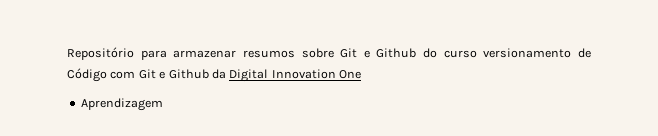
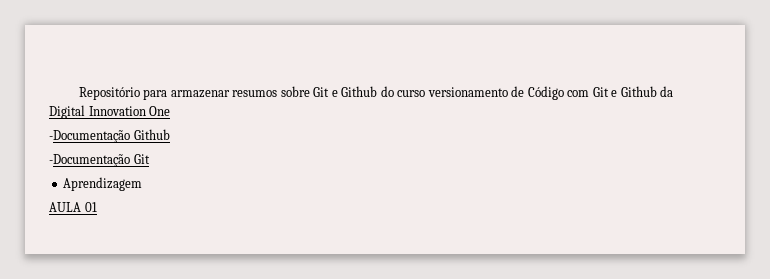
+ -Documentação Github
+ -Documentação Git
+ AULA 01

